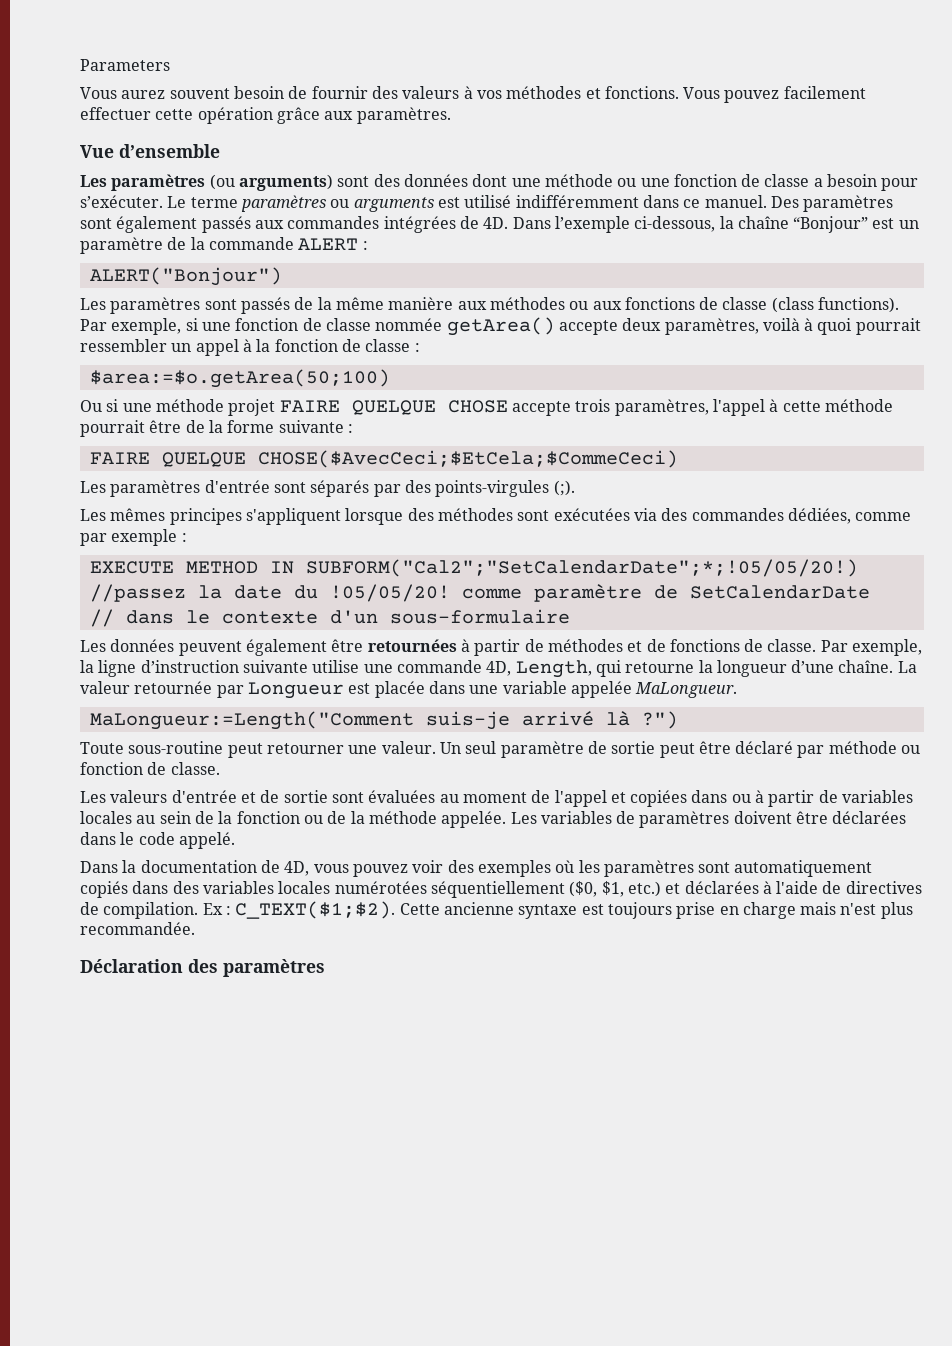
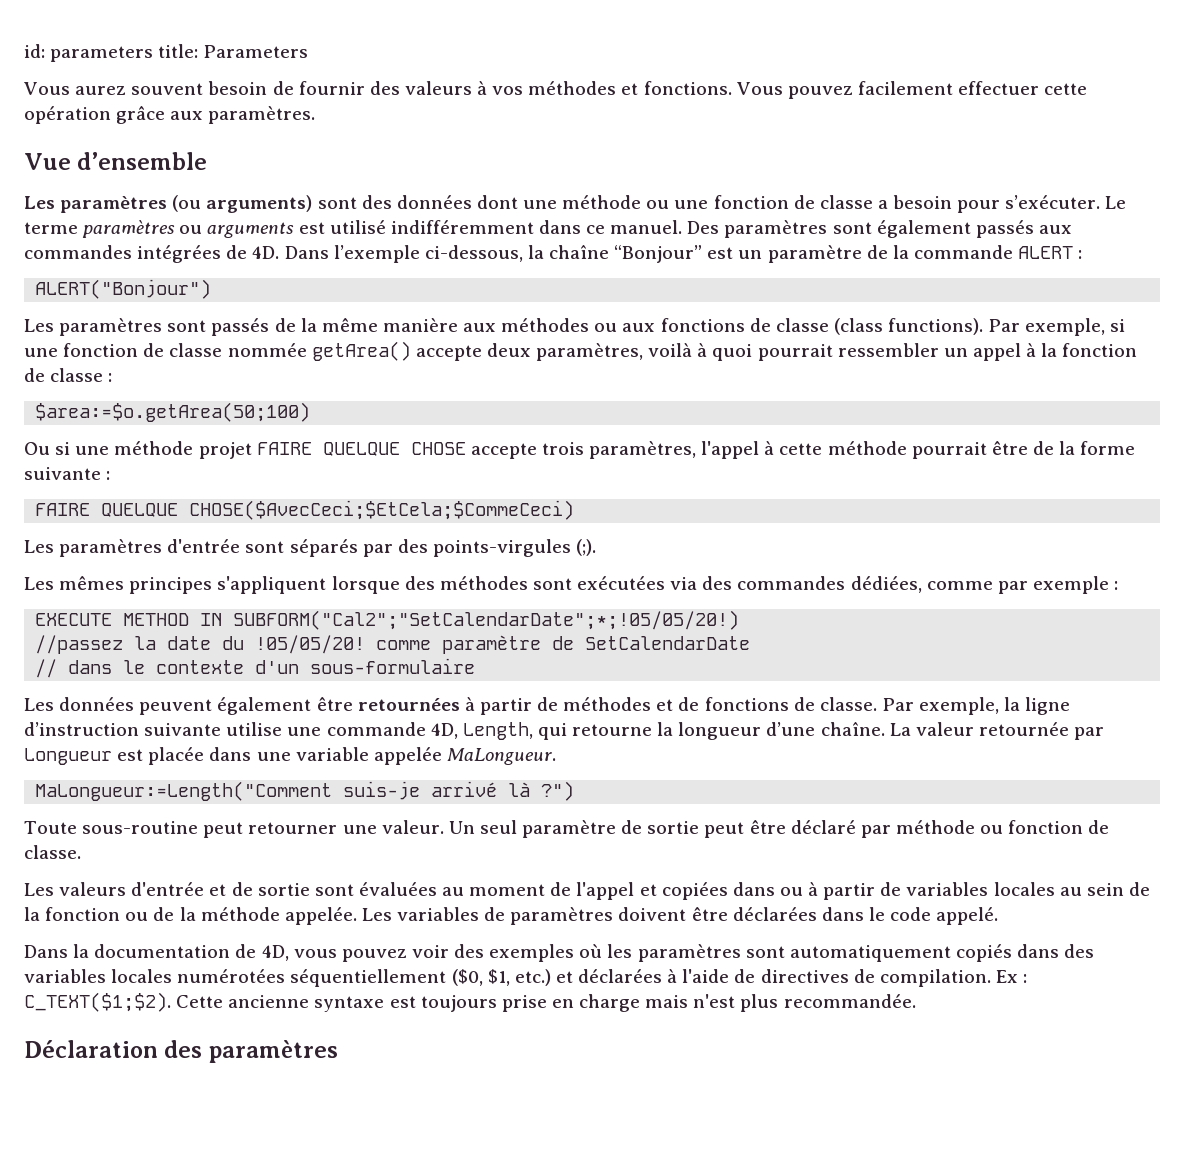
- Parameters
+ id: parameters title: Parameters

